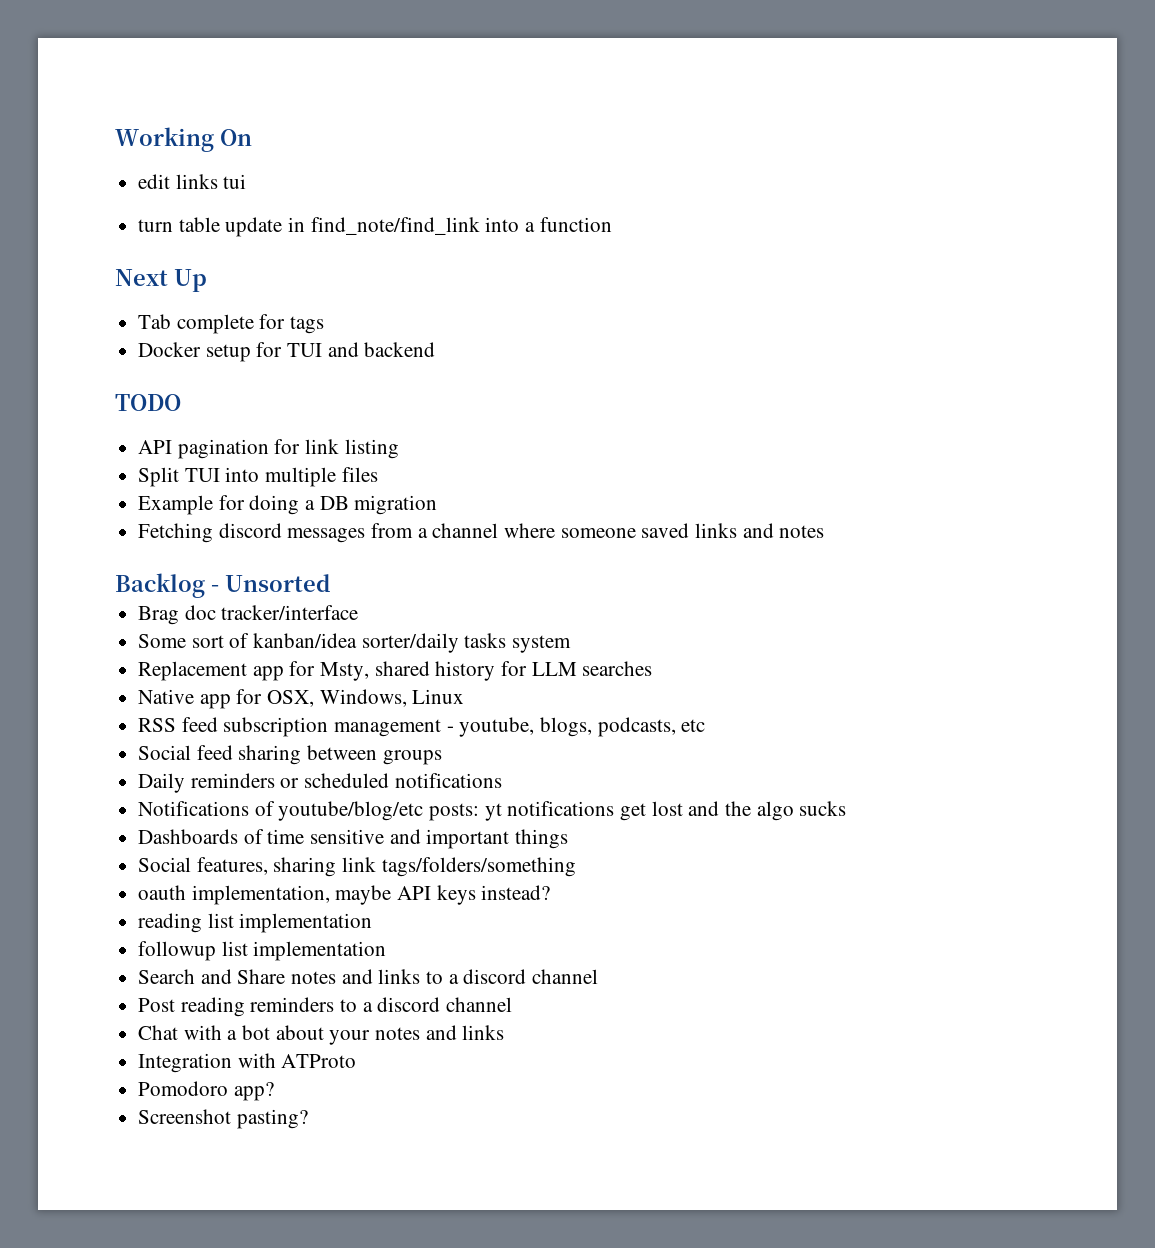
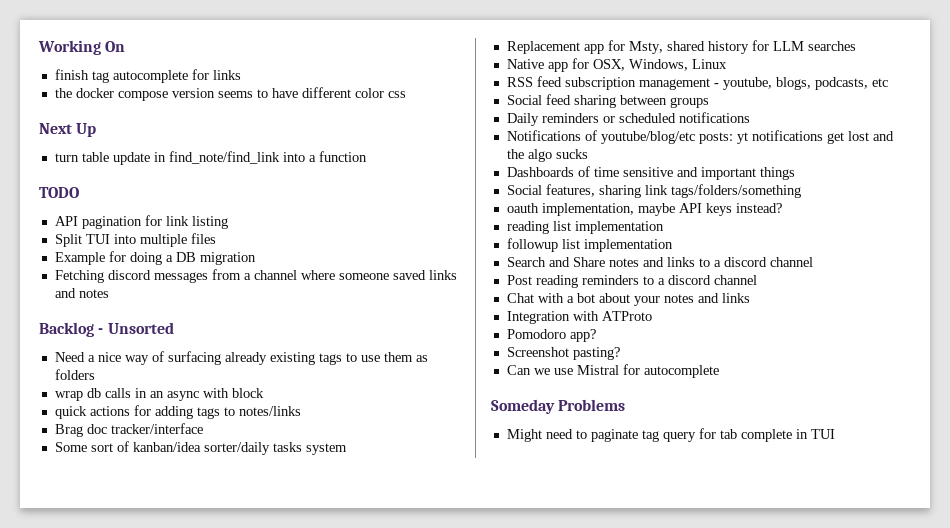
- edit links tui
+ finish tag autocomplete for links
+ the docker compose version seems to have different color css
+ Next Up
- Next Up
- Tab complete for tags
- Docker setup for TUI and backend
+ Need a nice way of surfacing already existing tags to use them as folders
+ wrap db calls in an async with block
+ quick actions for adding tags to notes/links
+ Can we use Mistral for autocomplete
+ Someday Problems
+ Might need to paginate tag query for tab complete in TUI

